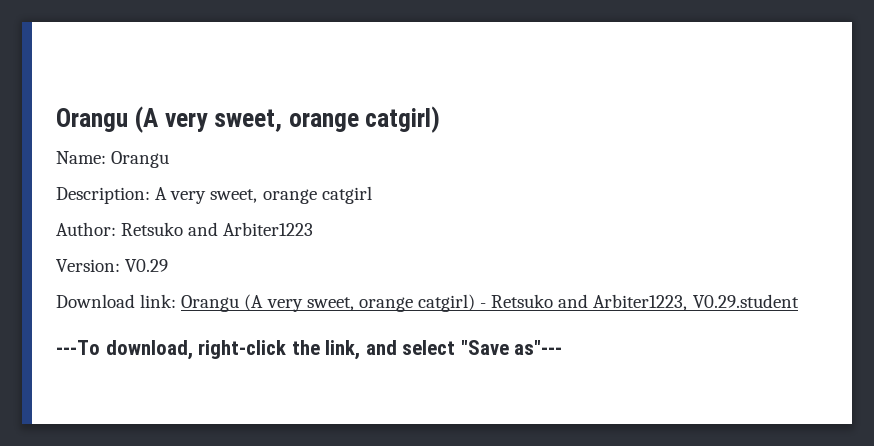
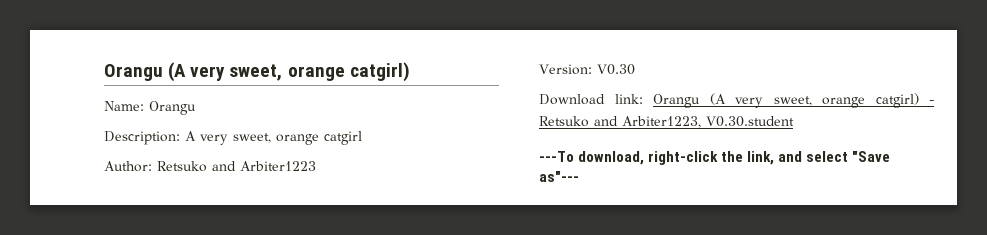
- Version: V0.29
+ Version: V0.30
- Download link: Orangu (A very sweet, orange catgirl) - Retsuko and Arbiter1223, V0.29.student
+ Download link: Orangu (A very sweet, orange catgirl) - Retsuko and Arbiter1223, V0.30.student

